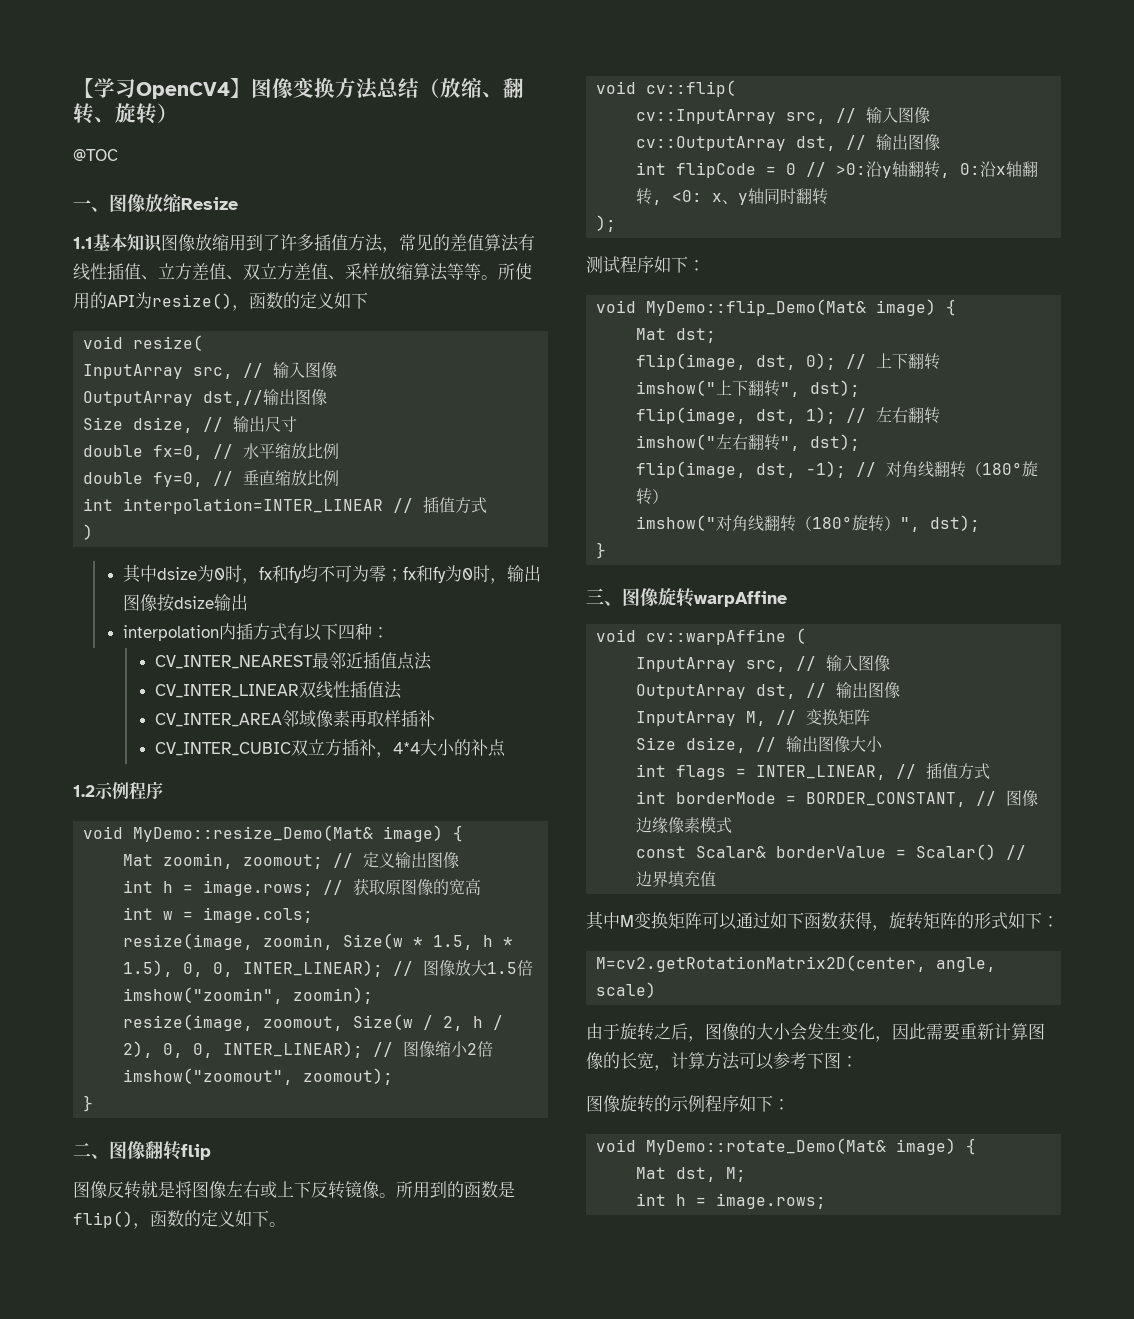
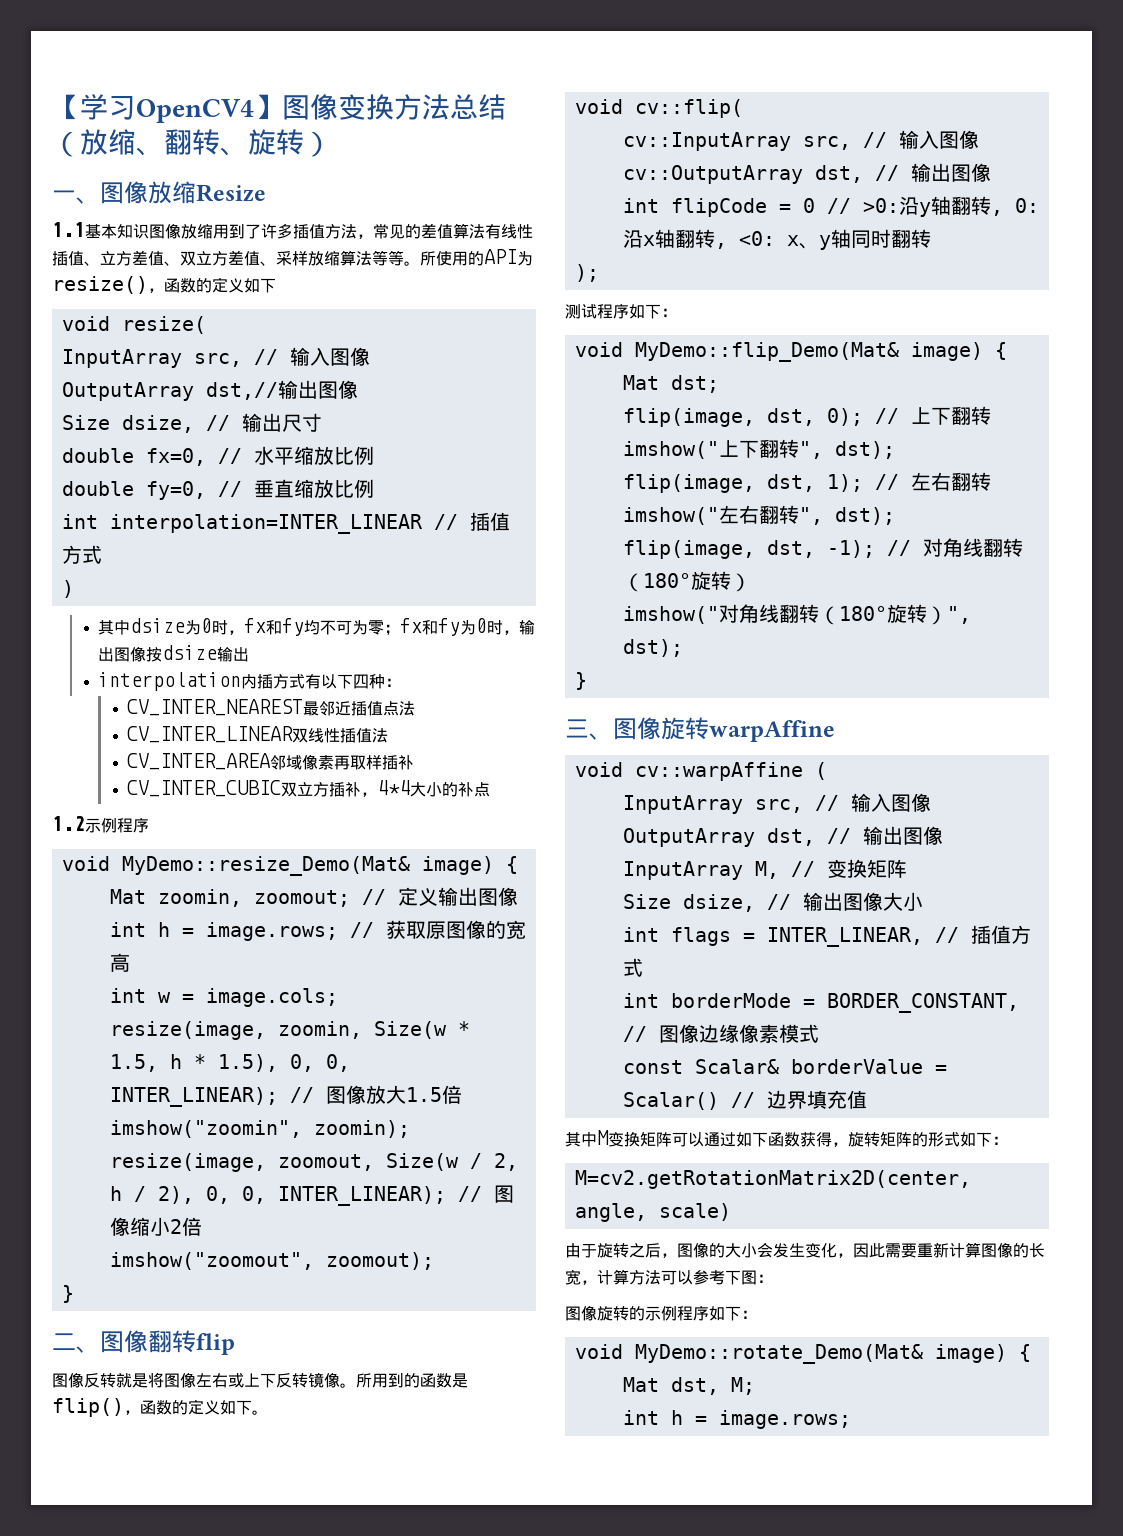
- @TOC

